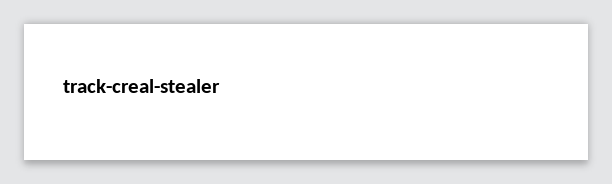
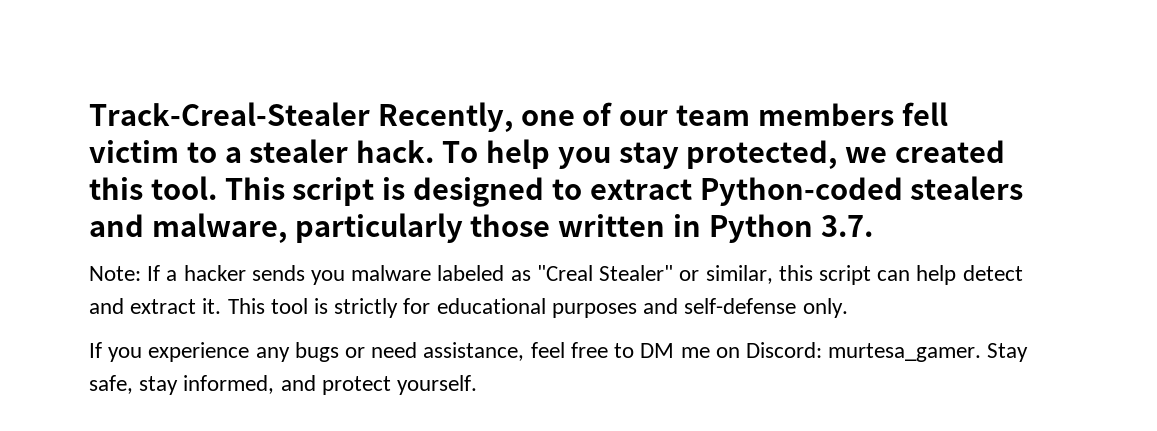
- track-creal-stealer
+ Track-Creal-Stealer Recently, one of our team members fell victim to a stealer hack. To help you stay protected, we created this tool. This script is designed to extract Python-coded stealers and malware, particularly those written in Python 3.7.
+ Note: If a hacker sends you malware labeled as "Creal Stealer" or similar, this script can help detect and extract it. This tool is strictly for educational purposes and self-defense only.
+ If you experience any bugs or need assistance, feel free to DM me on Discord: murtesa_gamer. Stay safe, stay informed, and protect yourself.

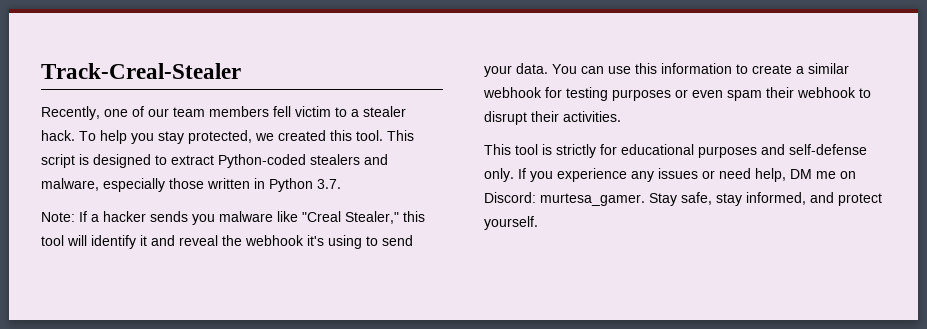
- Track-Creal-Stealer Recently, one of our team members fell victim to a stealer hack.
+ Track-Creal-Stealer
+ Recently, one of our team members fell victim to a stealer hack.
- This script is designed to extract Python-coded stealers and malware, particularly those written in Python 3.7.
+ This script is designed to extract Python-coded stealers and malware, especially those written in Python 3.7.
- Note: If a hacker sends you malware labeled as "Creal Stealer" or similar, this script can help detect and extract it. This tool is strictly for educational purposes and self-defense only.
- If you experience any bugs or need assistance, feel free to DM me on Discord: murtesa_gamer.
+ Note: If a hacker sends you malware like "Creal Stealer," this tool will identify it and reveal the webhook it's using to send your data. You can use this information to create a similar webhook for testing purposes or even spam their webhook to disrupt their activities.
+ This tool is strictly for educational purposes and self-defense only. If you experience any issues or need help, DM me on Discord: murtesa_gamer.

